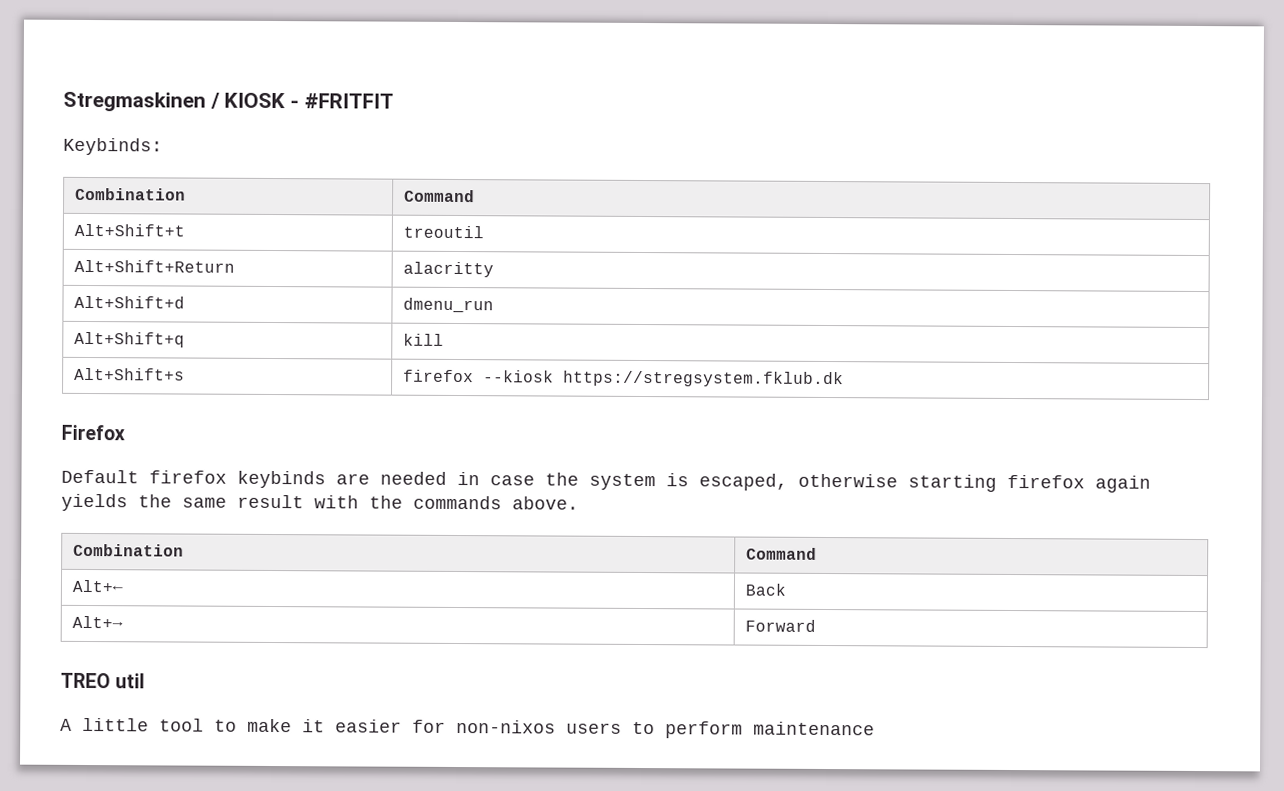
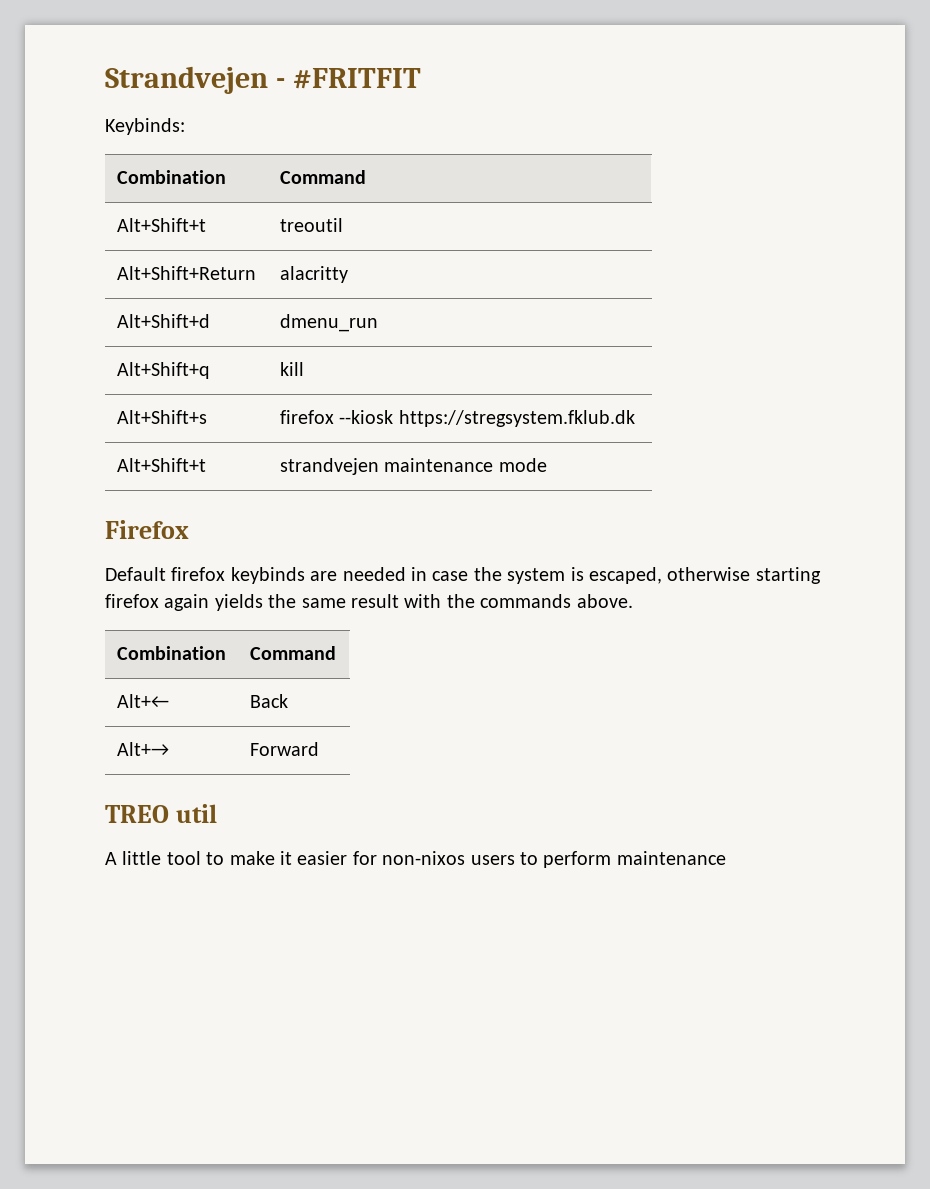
- Stregmaskinen / KIOSK - #FRITFIT
+ Strandvejen - #FRITFIT
+ Alt+Shift+t | strandvejen maintenance mode

